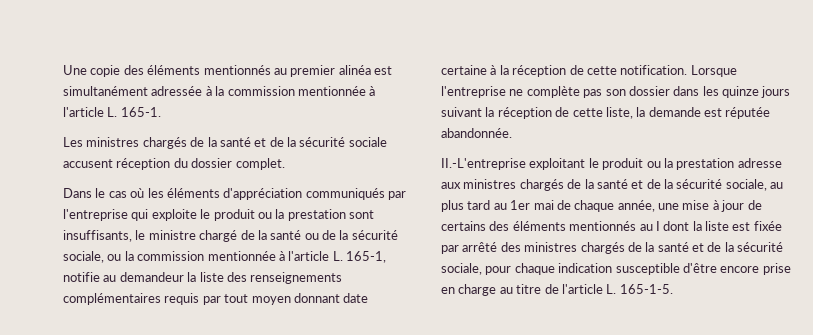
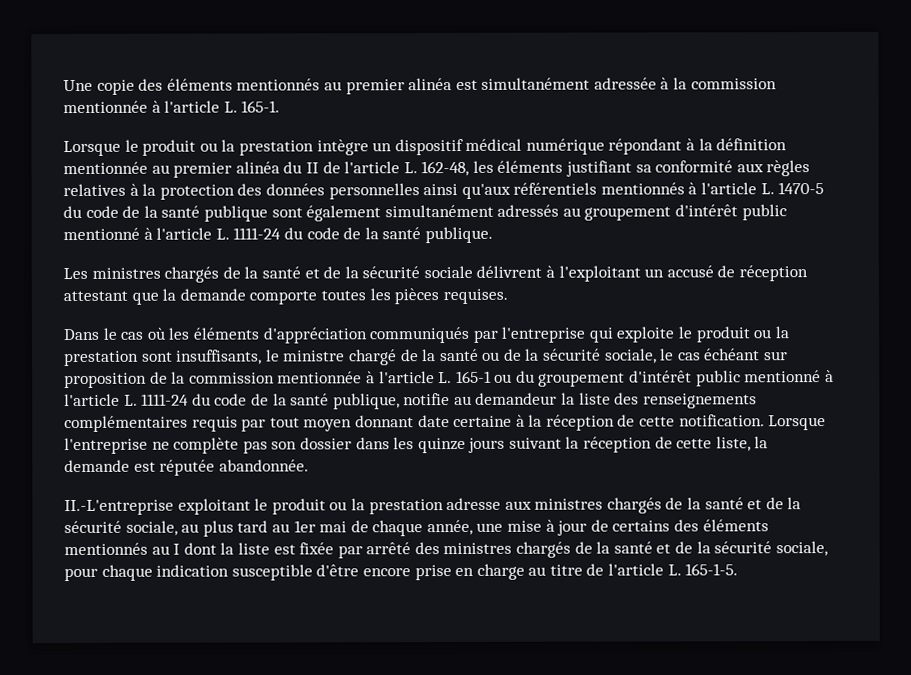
+ Lorsque le produit ou la prestation intègre un dispositif médical numérique répondant à la définition mentionnée au premier alinéa du II de l'article L. 162-48, les éléments justifiant sa conformité aux règles relatives à la protection des données personnelles ainsi qu'aux référentiels mentionnés à l'article L. 1470-5 du code de la santé publique sont également simultanément adressés au groupement d'intérêt public mentionné à l'article L. 1111-24 du code de la santé publique.
- Les ministres chargés de la santé et de la sécurité sociale accusent réception du dossier complet.
+ Les ministres chargés de la santé et de la sécurité sociale délivrent à l'exploitant un accusé de réception attestant que la demande comporte toutes les pièces requises.
- Dans le cas où les éléments d'appréciation communiqués par l'entreprise qui exploite le produit ou la prestation sont insuffisants, le ministre chargé de la santé ou de la sécurité sociale, ou la commission mentionnée à l'article L. 165-1, notifie au demandeur la liste des renseignements complémentaires requis par tout moyen donnant date certaine à la réception de cette notification.
+ Dans le cas où les éléments d'appréciation communiqués par l'entreprise qui exploite le produit ou la prestation sont insuffisants, le ministre chargé de la santé ou de la sécurité sociale, le cas échéant sur proposition de la commission mentionnée à l'article L. 165-1 ou du groupement d'intérêt public mentionné à l'article L. 1111-24 du code de la santé publique, notifie au demandeur la liste des renseignements complémentaires requis par tout moyen donnant date certaine à la réception de cette notification.

